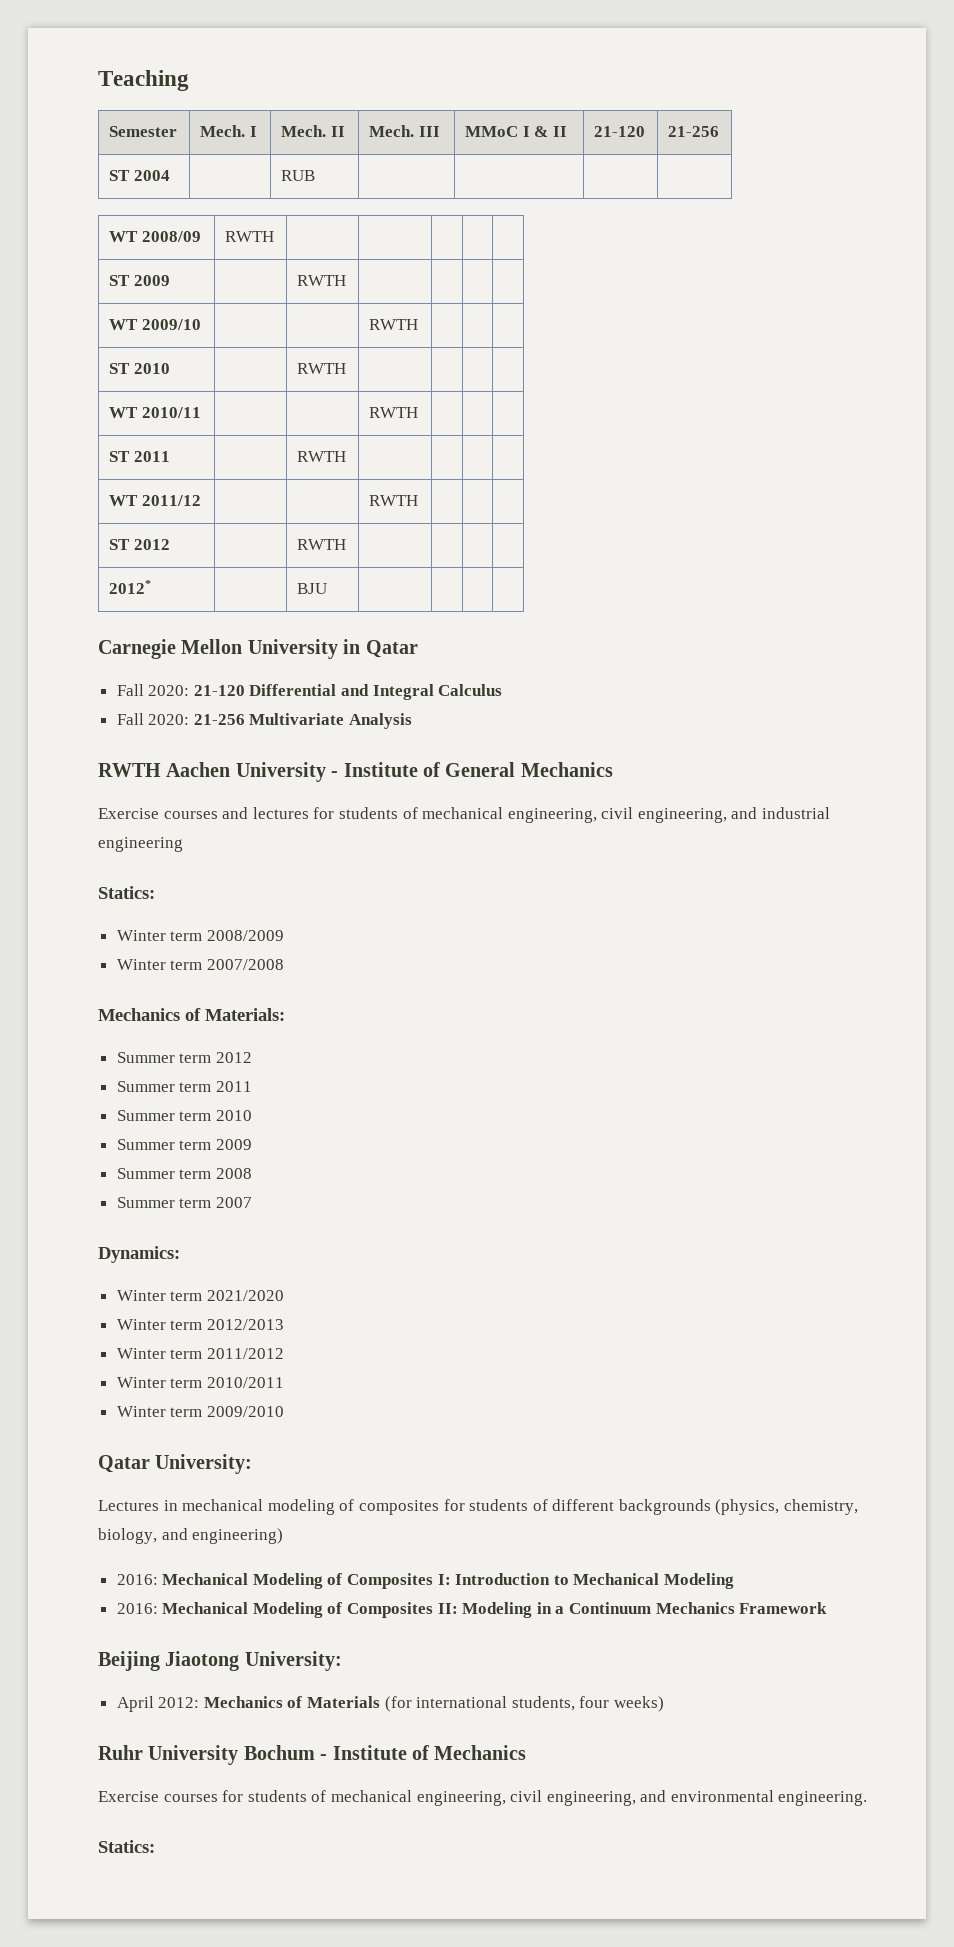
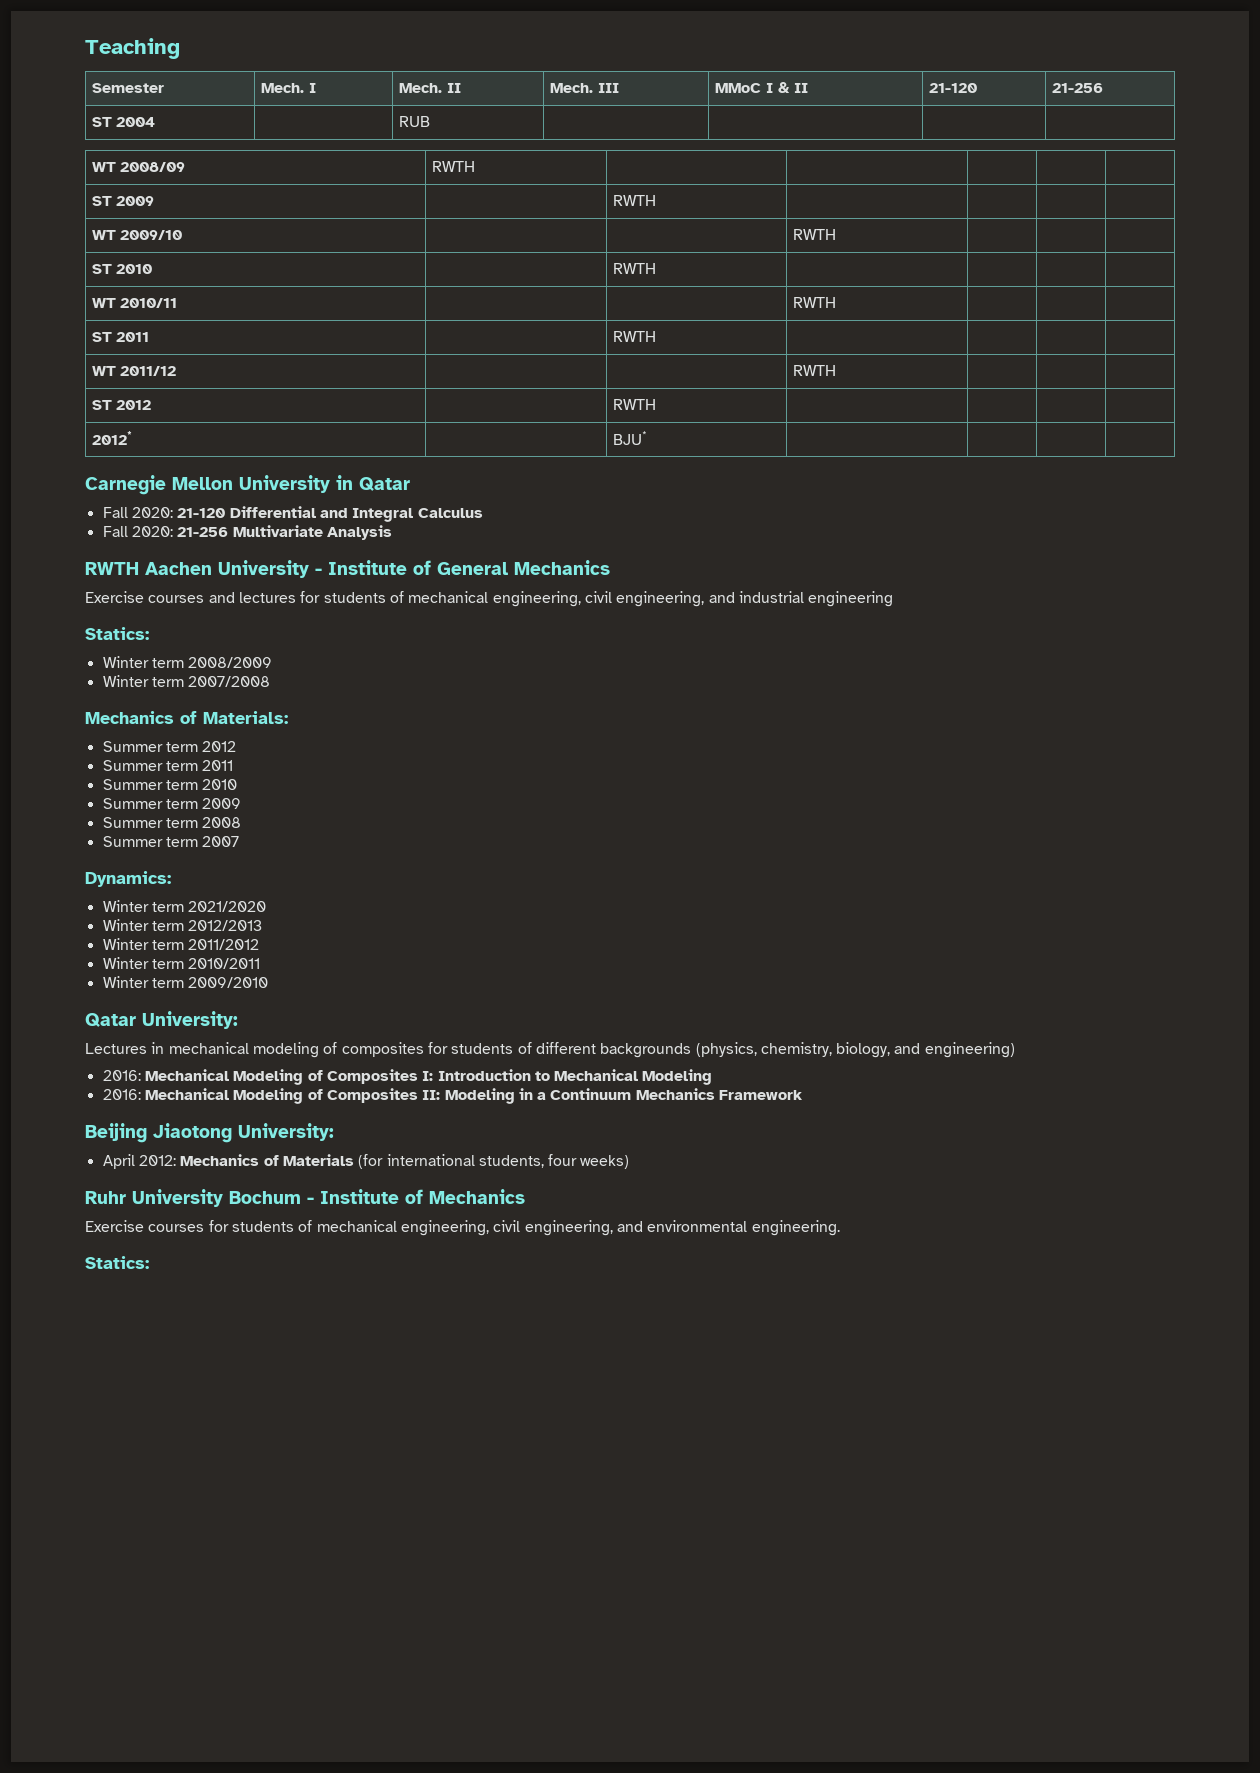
- 2012* | | BJU | | | |
+ 2012* | | BJU* | | | |

